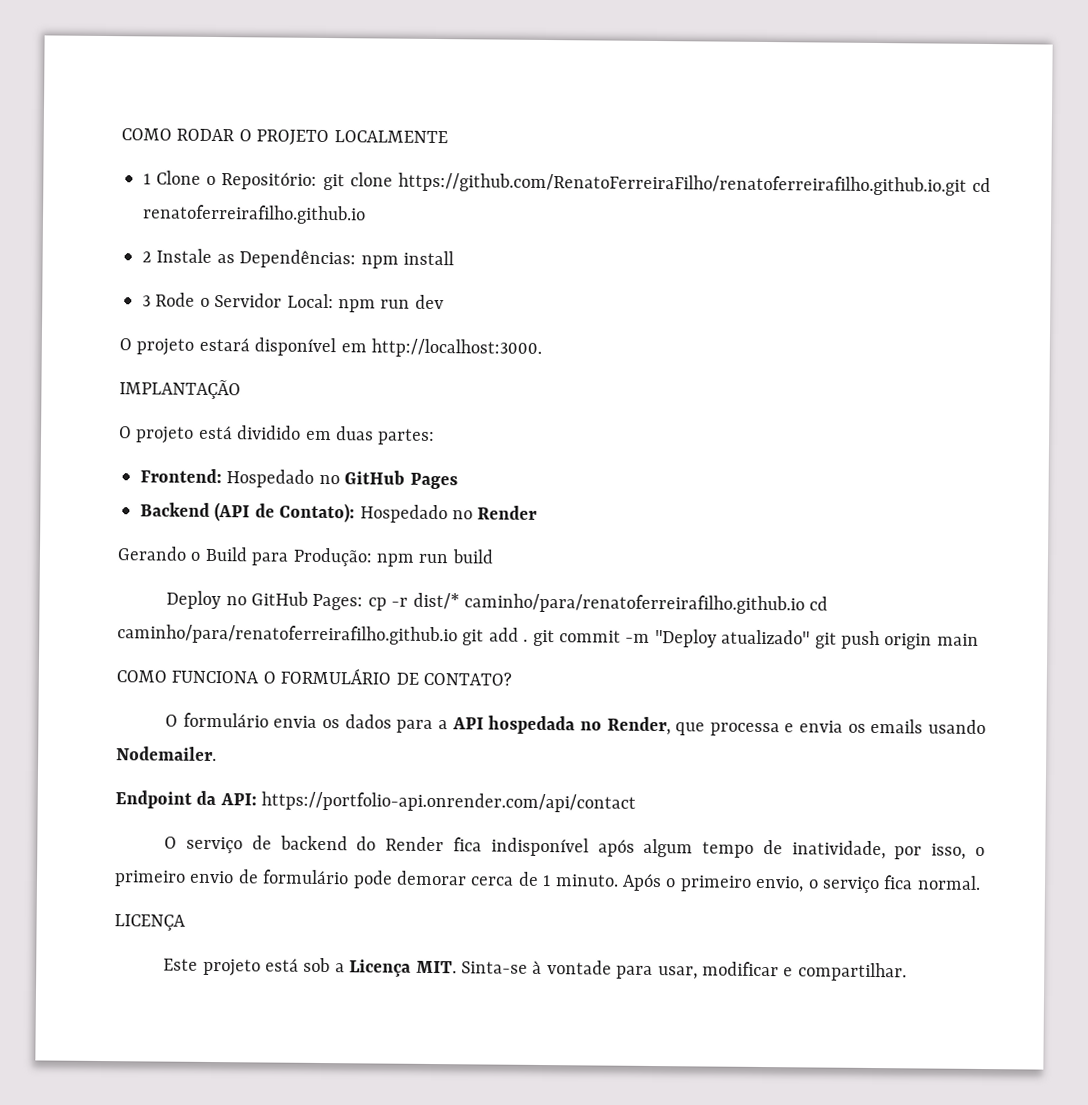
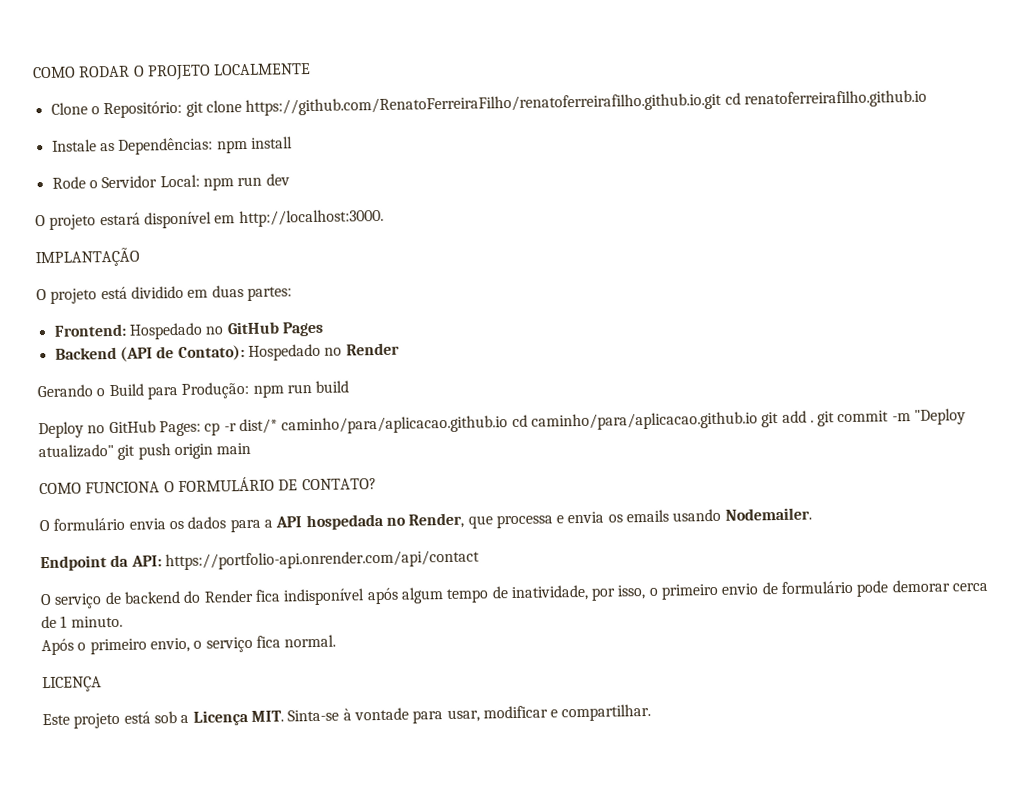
- 1 Clone o Repositório: git clone https://github.com/RenatoFerreiraFilho/renatoferreirafilho.github.io.git cd renatoferreirafilho.github.io
+ Clone o Repositório: git clone https://github.com/RenatoFerreiraFilho/renatoferreirafilho.github.io.git cd renatoferreirafilho.github.io
- 2 Instale as Dependências: npm install
+ Instale as Dependências: npm install
- 3 Rode o Servidor Local: npm run dev
+ Rode o Servidor Local: npm run dev
- Deploy no GitHub Pages: cp -r dist/* caminho/para/renatoferreirafilho.github.io cd caminho/para/renatoferreirafilho.github.io git add . git commit -m "Deploy atualizado" git push origin main
+ Deploy no GitHub Pages: cp -r dist/* caminho/para/aplicacao.github.io cd caminho/para/aplicacao.github.io git add . git commit -m "Deploy atualizado" git push origin main
- O serviço de backend do Render fica indisponível após algum tempo de inatividade, por isso, o primeiro envio de formulário pode demorar cerca de 1 minuto. Após o primeiro envio, o serviço fica normal.
+ O serviço de backend do Render fica indisponível após algum tempo de inatividade, por isso, o primeiro envio de formulário pode demorar cerca de 1 minuto.
+ Após o primeiro envio, o serviço fica normal.

